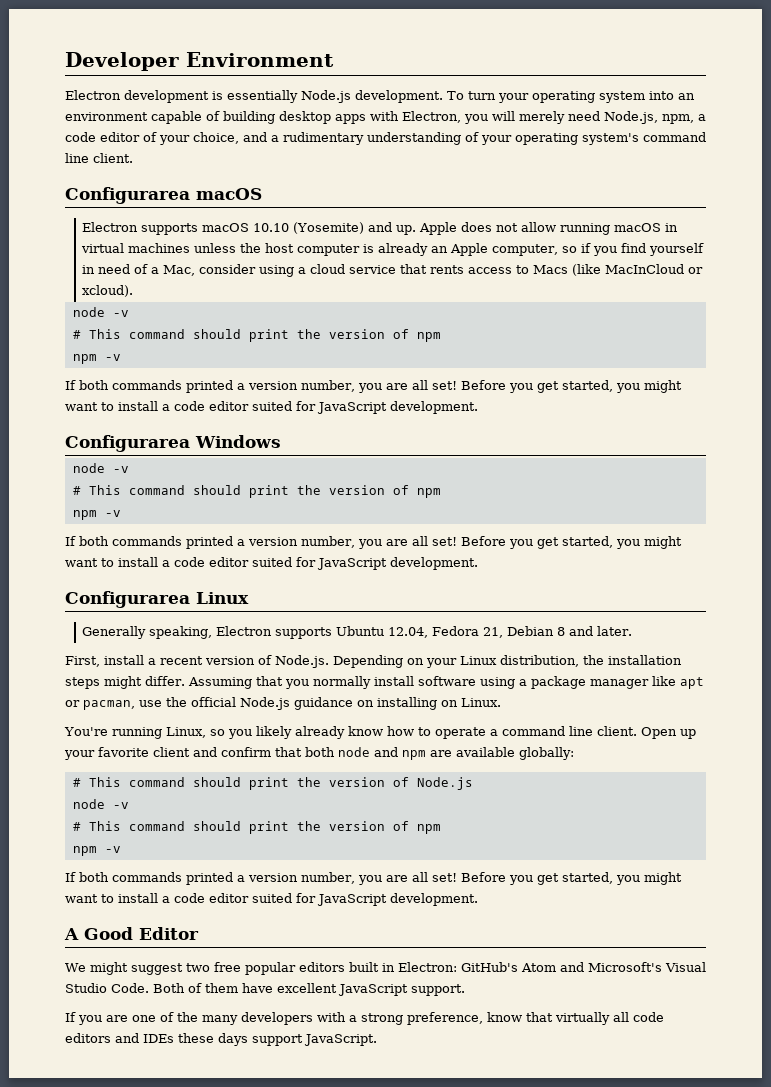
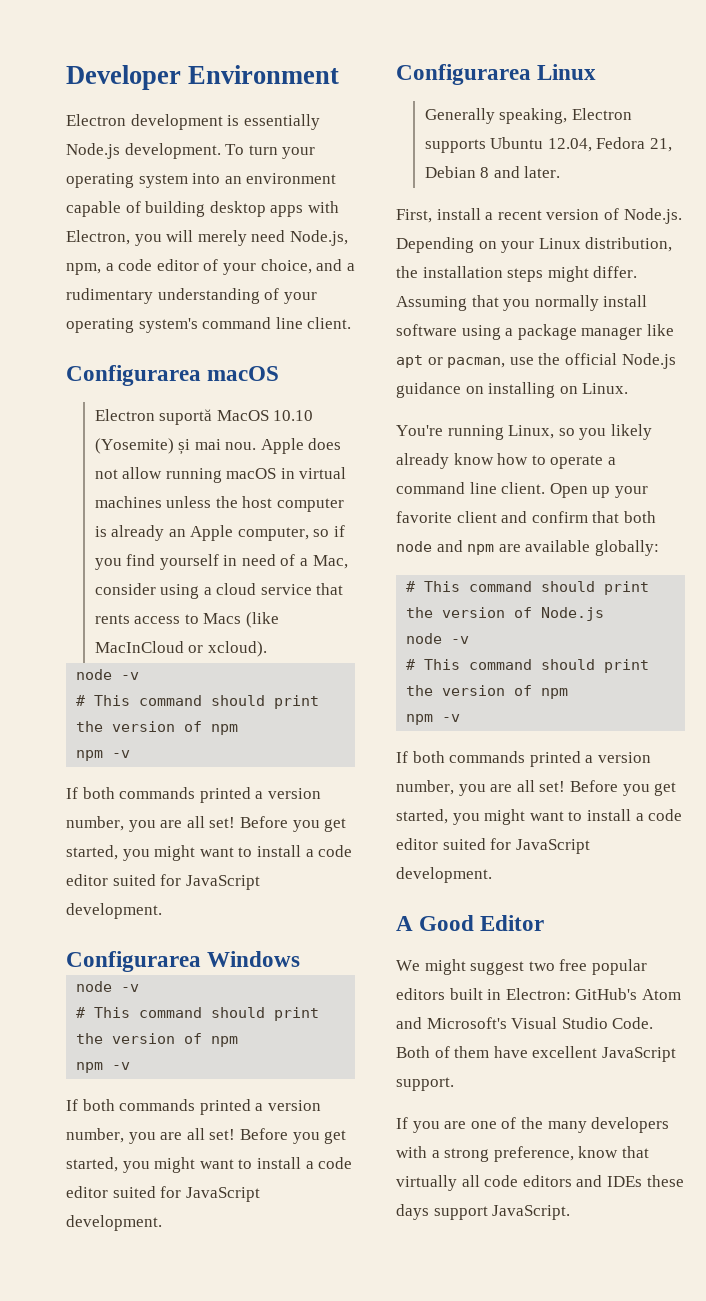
- Electron supports macOS 10.10 (Yosemite) and up.
+ Electron suportă MacOS 10.10 (Yosemite) și mai nou.

